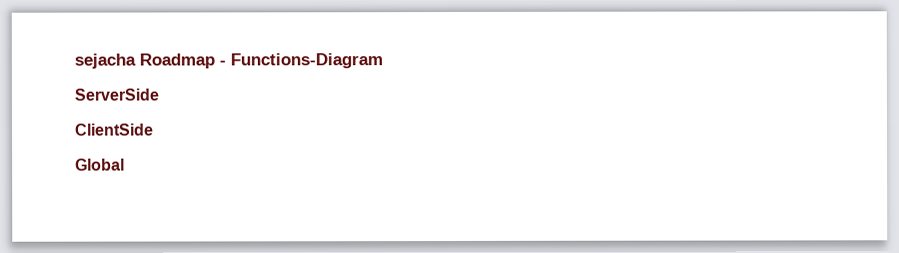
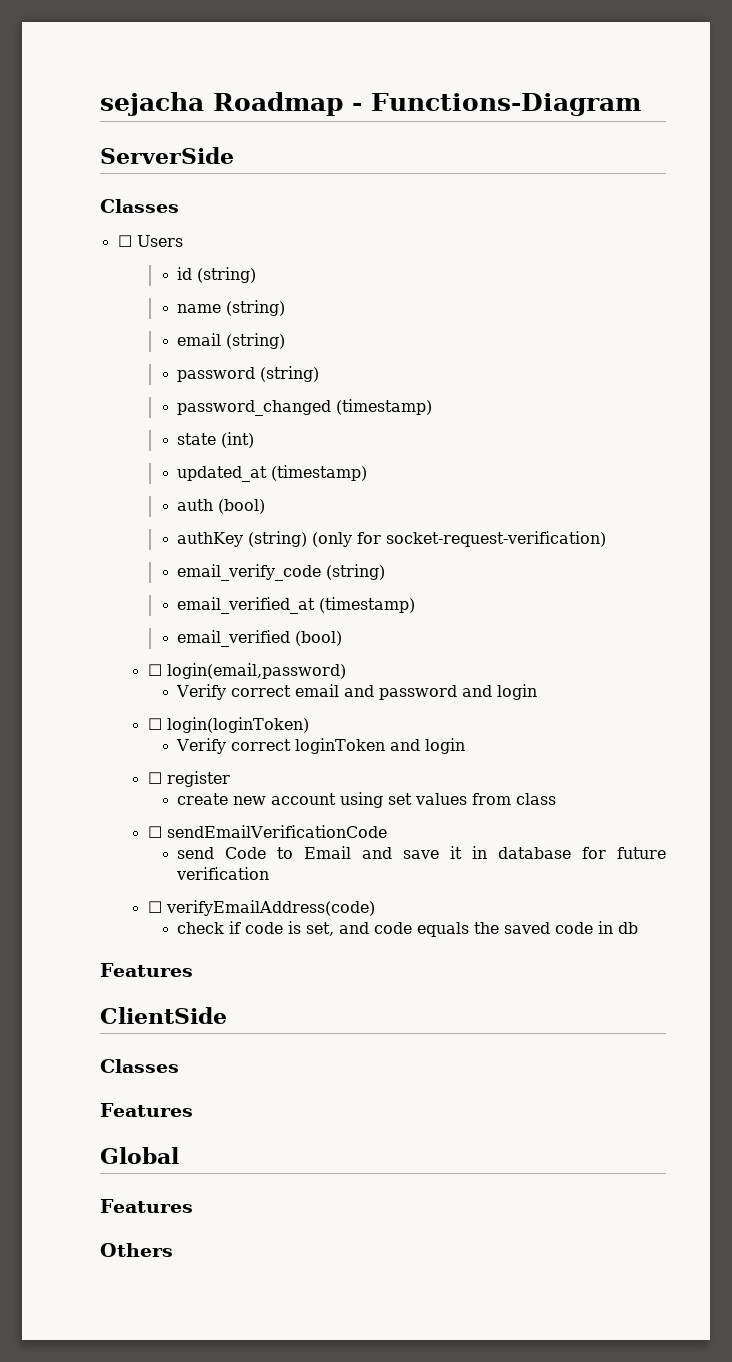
  ServerSide
+ Classes
+ ☐ Users
+ id (string)
+ name (string)
+ email (string)
+ password (string)
+ password_changed (timestamp)
+ state (int)
+ updated_at (timestamp)
+ auth (bool)
+ authKey (string) (only for socket-request-verification)
+ email_verify_code (string)
+ email_verified_at (timestamp)
+ email_verified (bool)
+ ☐ login(email,password)
+ Verify correct email and password and login
+ ☐ login(loginToken)
+ Verify correct loginToken and login
+ ☐ register
+ create new account using set values from class
+ ☐ sendEmailVerificationCode
+ send Code to Email and save it in database for future verification
+ ☐ verifyEmailAddress(code)
+ check if code is set, and code equals the saved code in db
+ Features
  ClientSide
+ Classes
+ Features
  Global
+ Features
+ Others

